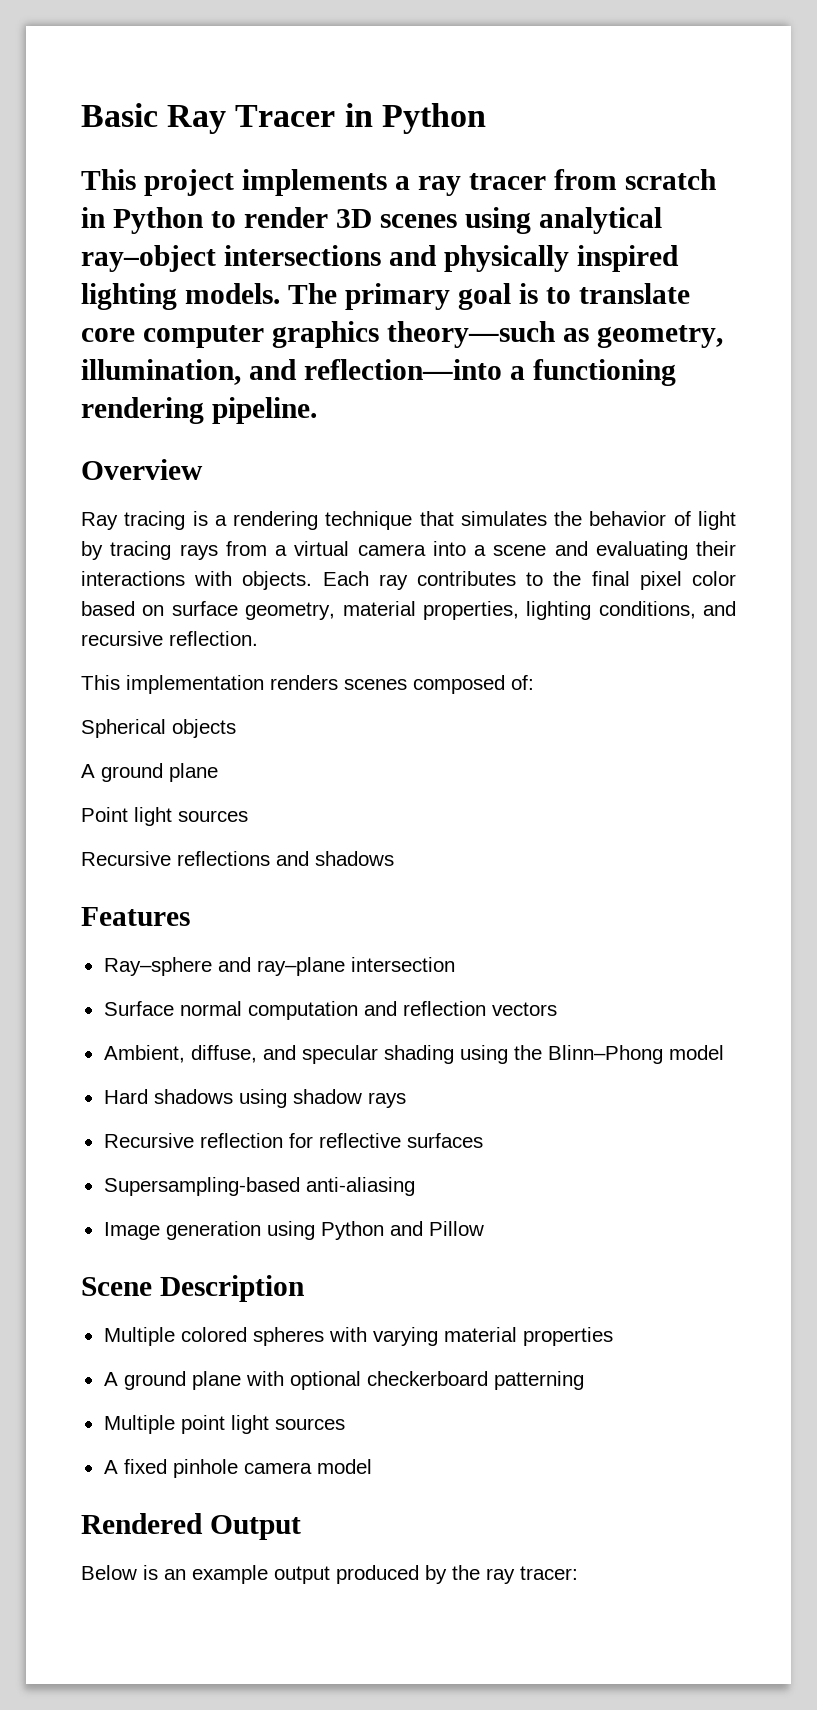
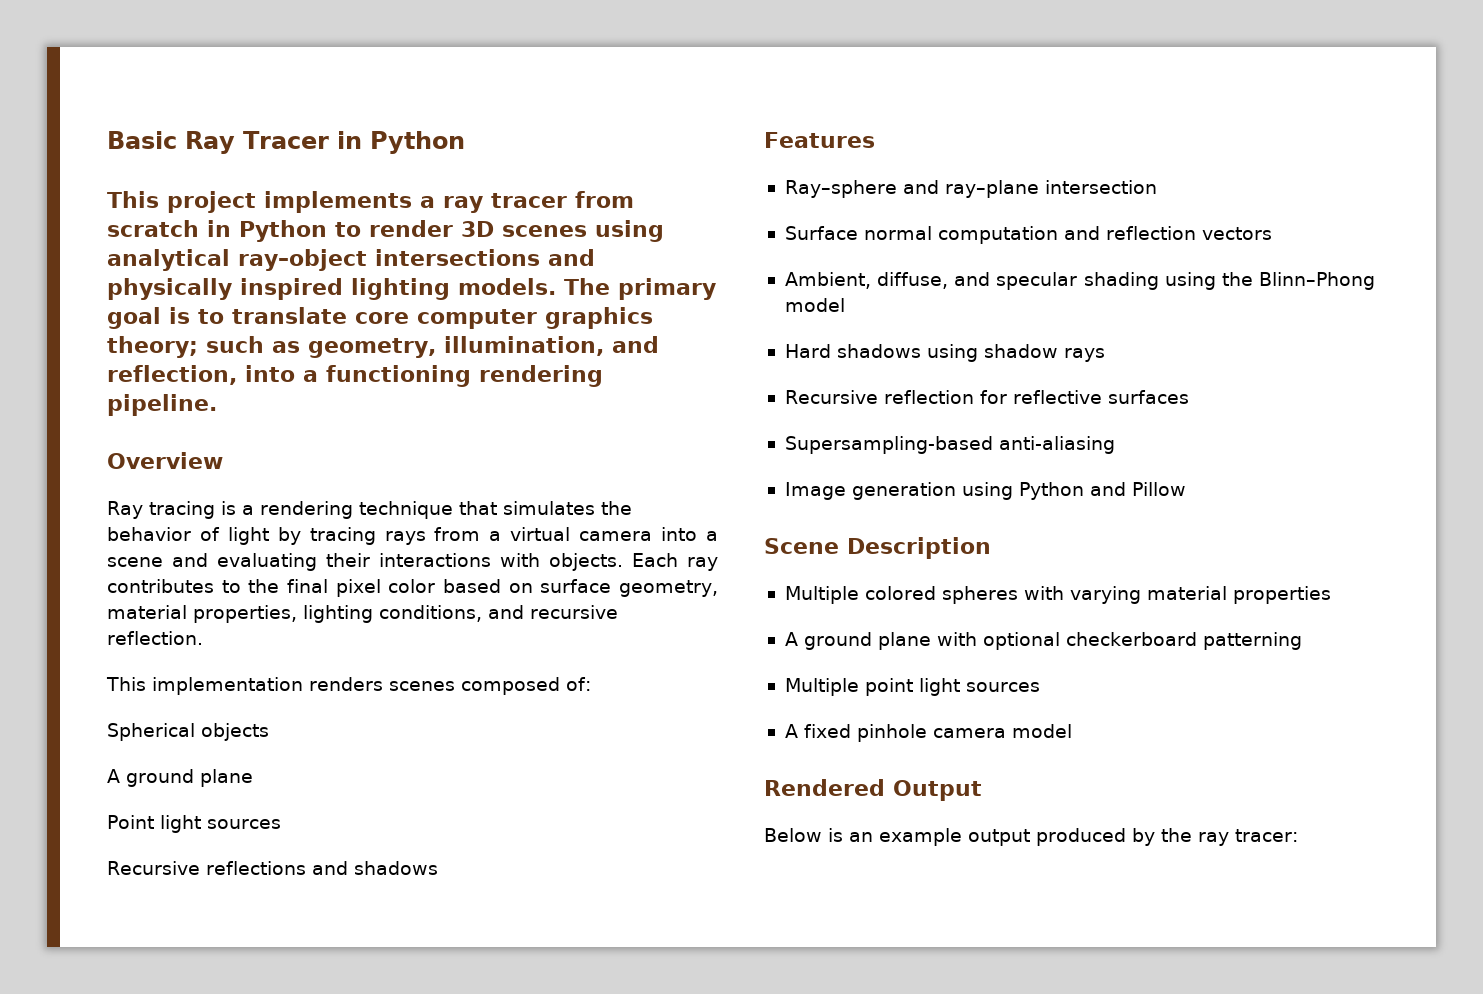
- The primary goal is to translate core computer graphics theory—such as geometry, illumination, and reflection—into a functioning rendering pipeline.
+ The primary goal is to translate core computer graphics theory; such as geometry, illumination, and reflection, into a functioning rendering pipeline.

